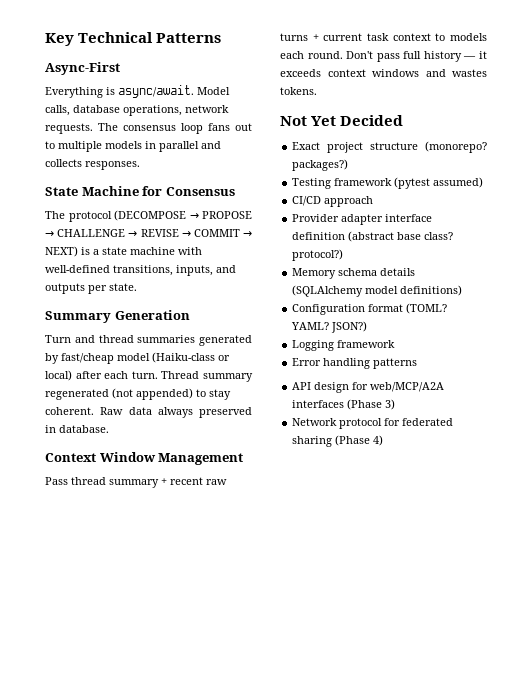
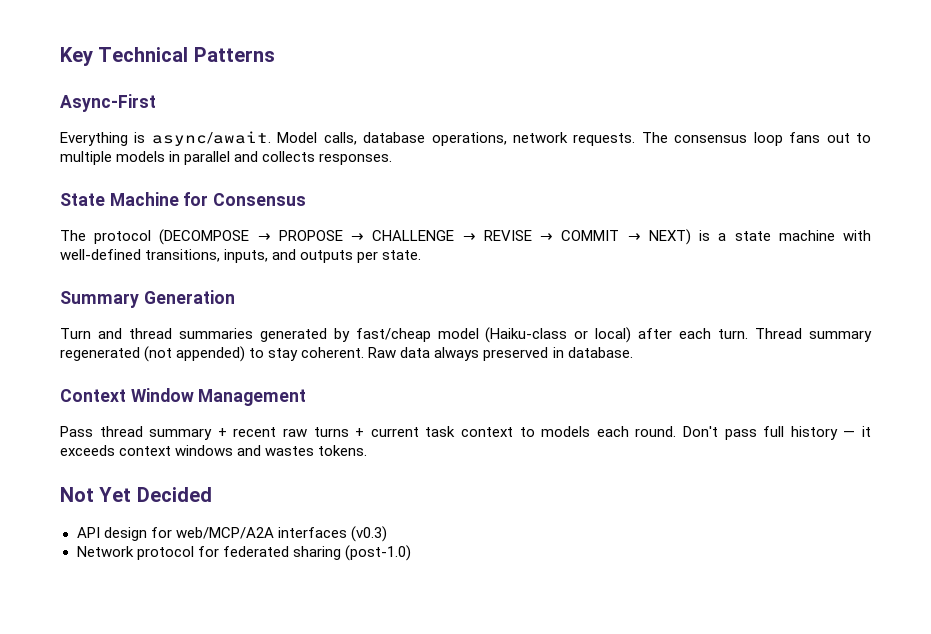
- Exact project structure (monorepo? packages?)
- Testing framework (pytest assumed)
- CI/CD approach
- Provider adapter interface definition (abstract base class? protocol?)
- Memory schema details (SQLAlchemy model definitions)
- Configuration format (TOML? YAML? JSON?)
- Logging framework
- Error handling patterns
- API design for web/MCP/A2A interfaces (Phase 3)
+ API design for web/MCP/A2A interfaces (v0.3)
- Network protocol for federated sharing (Phase 4)
+ Network protocol for federated sharing (post-1.0)

